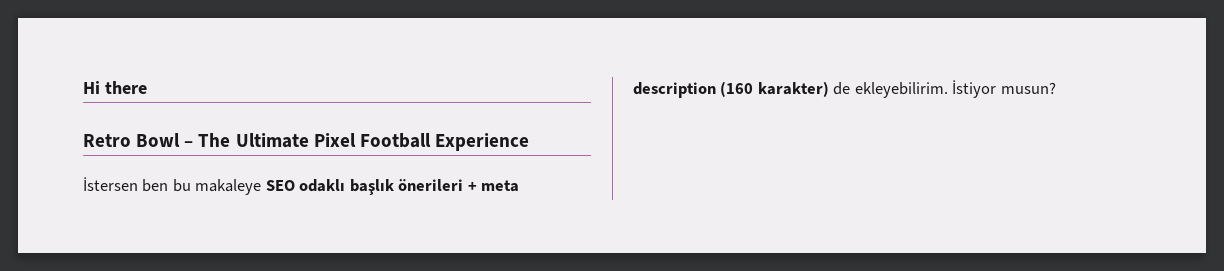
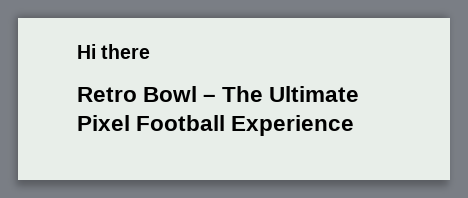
- İstersen ben bu makaleye SEO odaklı başlık önerileri + meta description (160 karakter) de ekleyebilirim. İstiyor musun?

